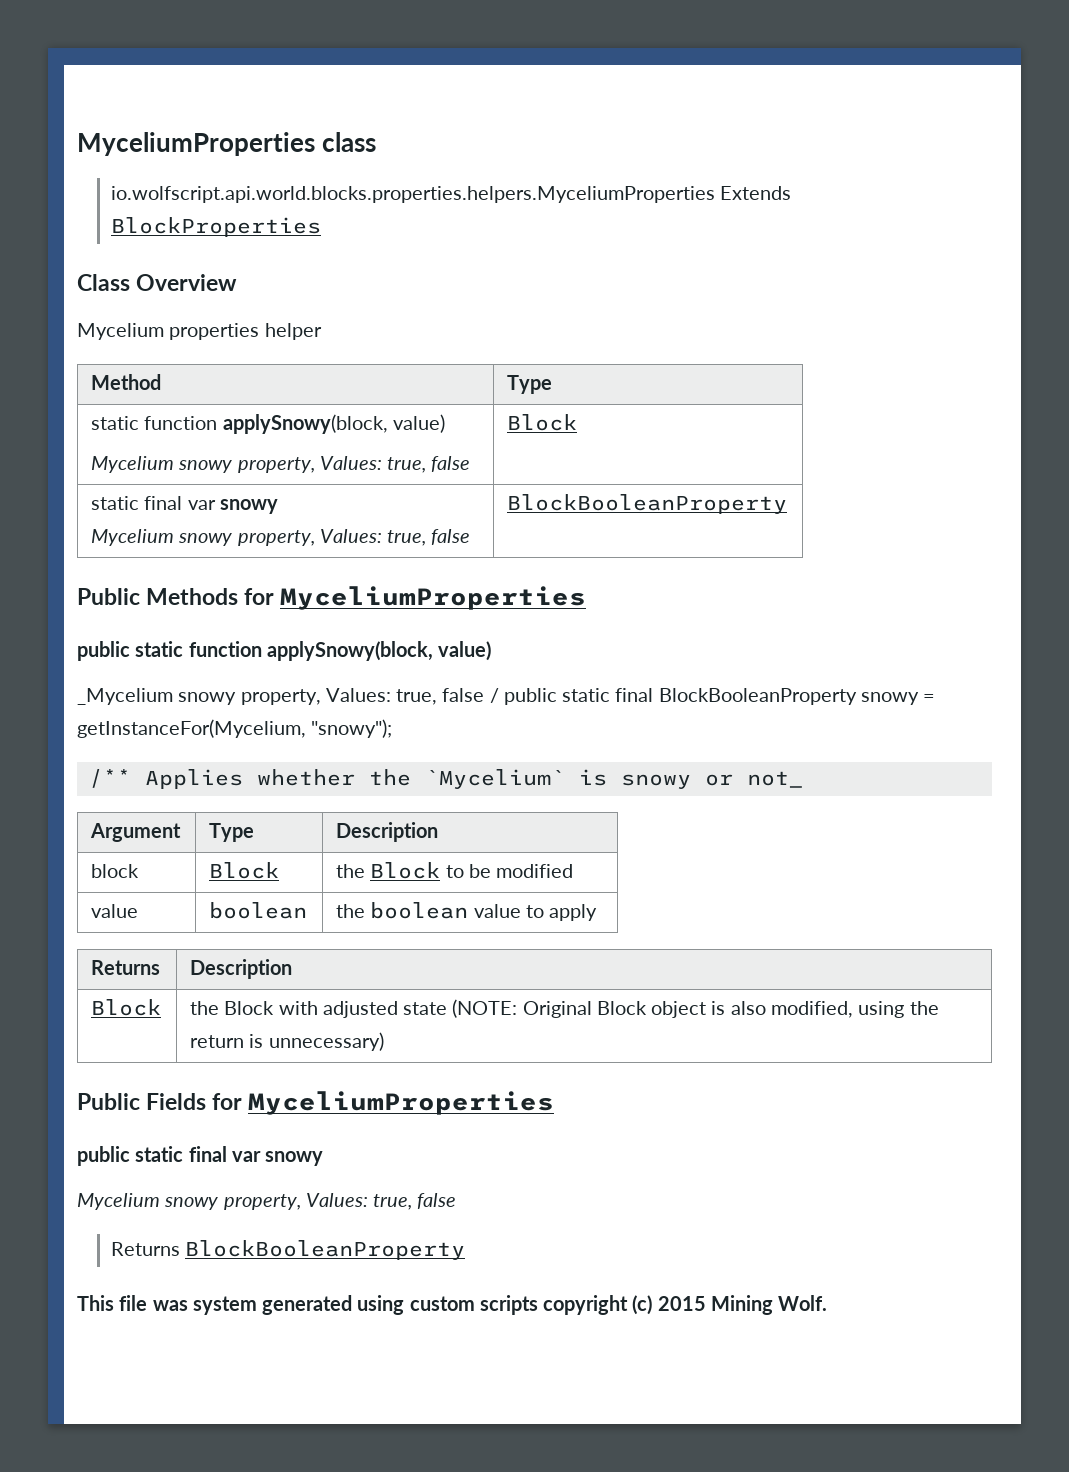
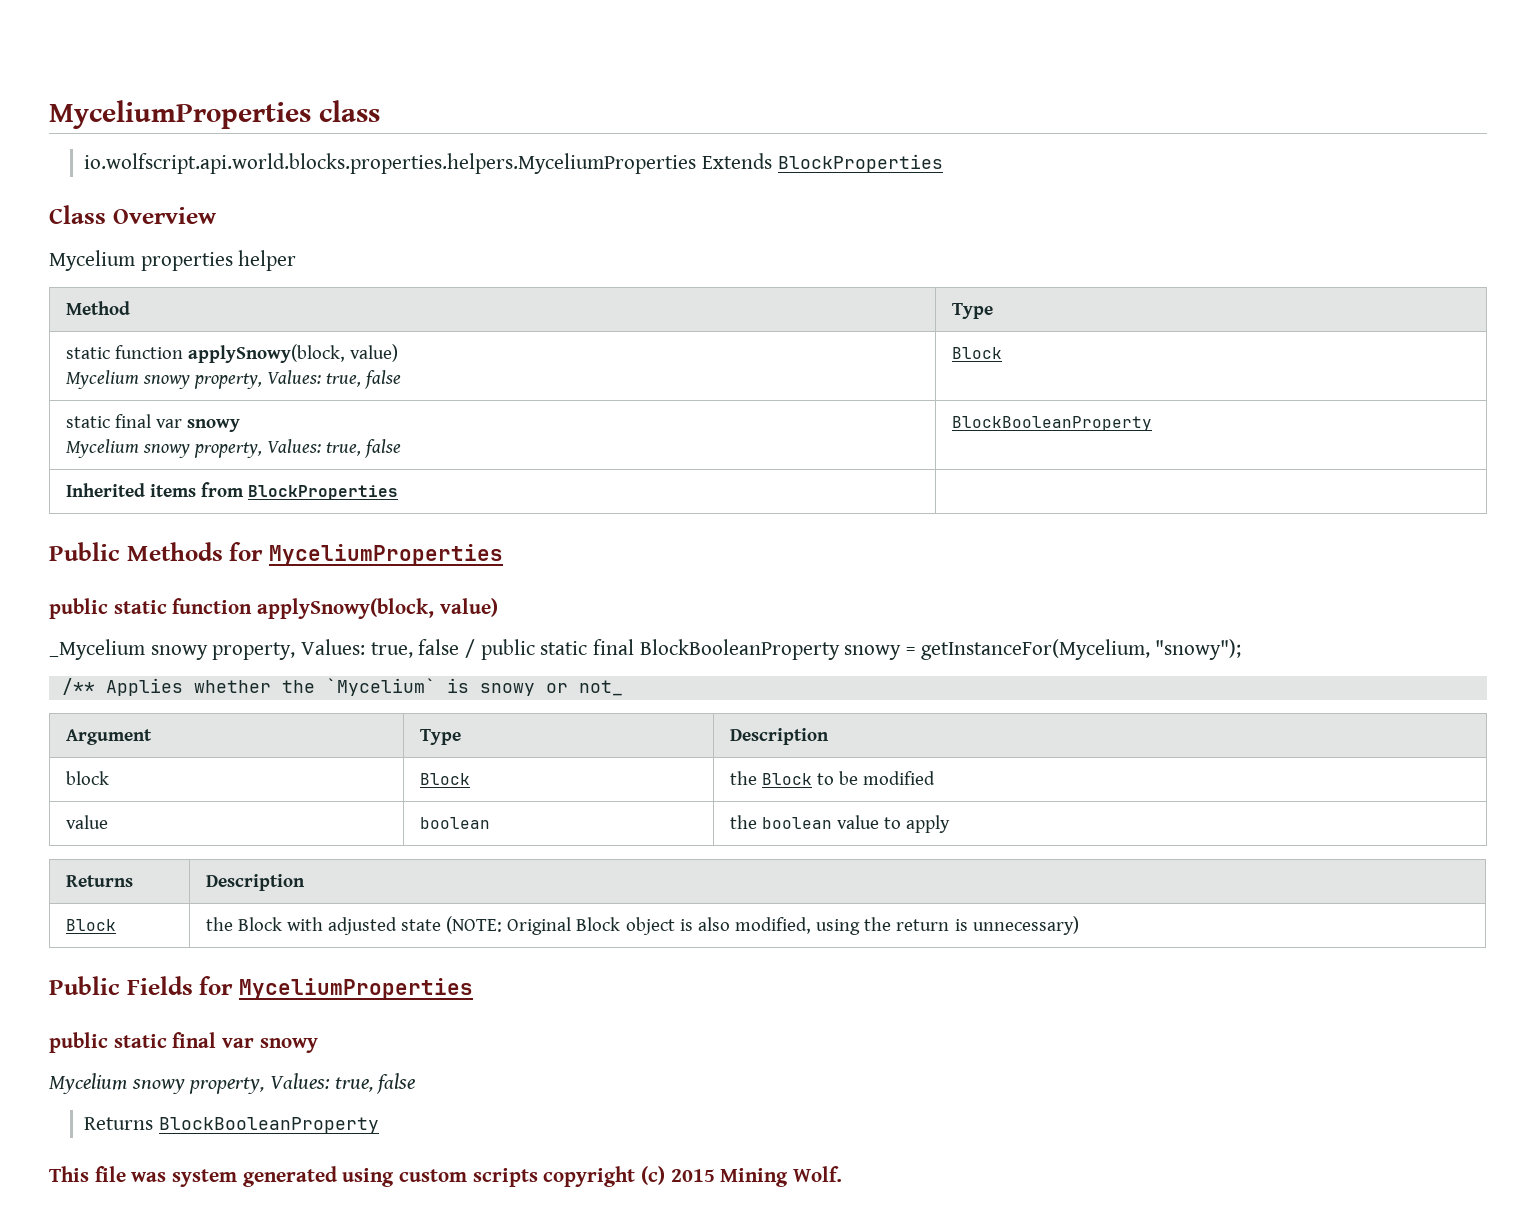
+ Inherited items from BlockProperties |

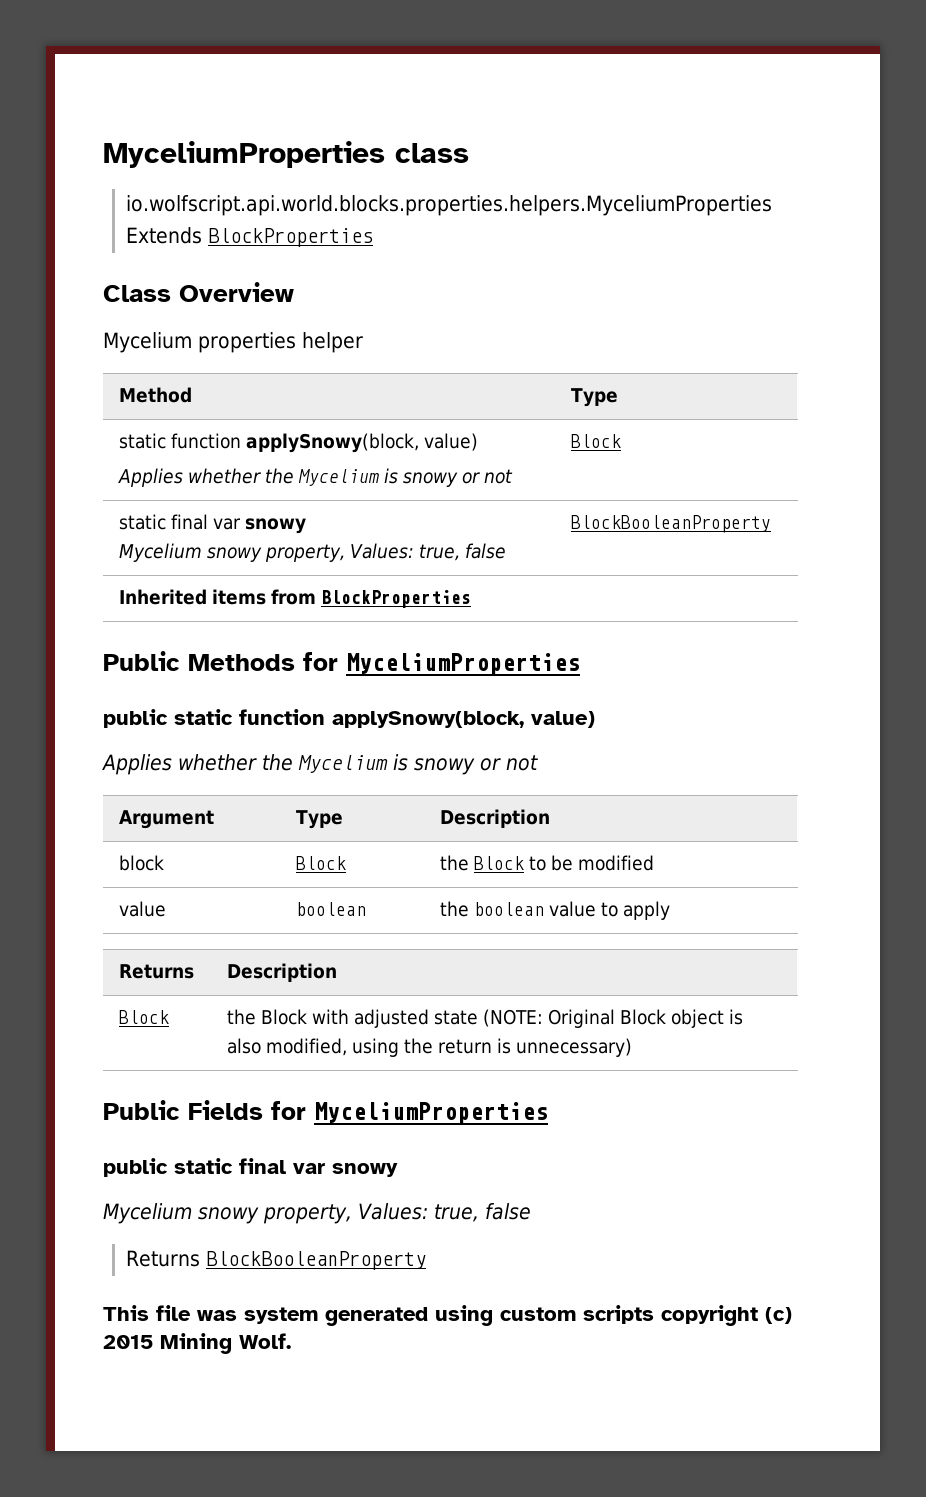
  Method | Type
  static function applySnowy(block, value)
- Mycelium snowy property, Values: true, false | Block
+ Applies whether the Mycelium is snowy or not | Block
  public static function applySnowy(block, value)
- _Mycelium snowy property, Values: true, false / public static final BlockBooleanProperty snowy = getInstanceFor(Mycelium, "snowy");
- /** Applies whether the `Mycelium` is snowy or not_
+ Applies whether the Mycelium is snowy or not

